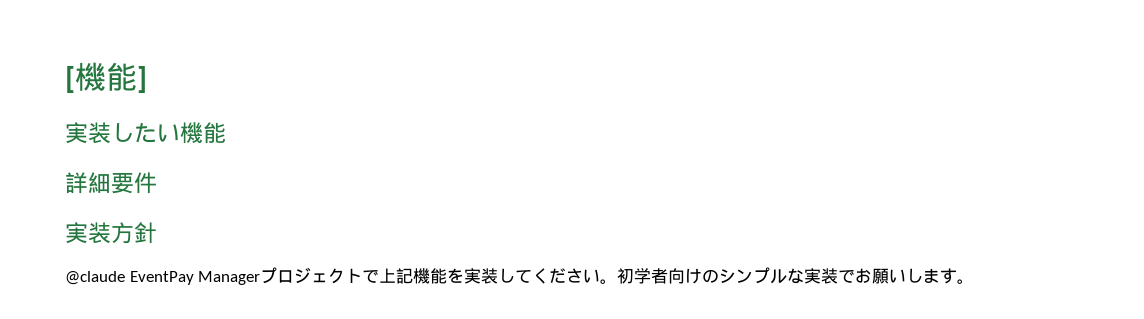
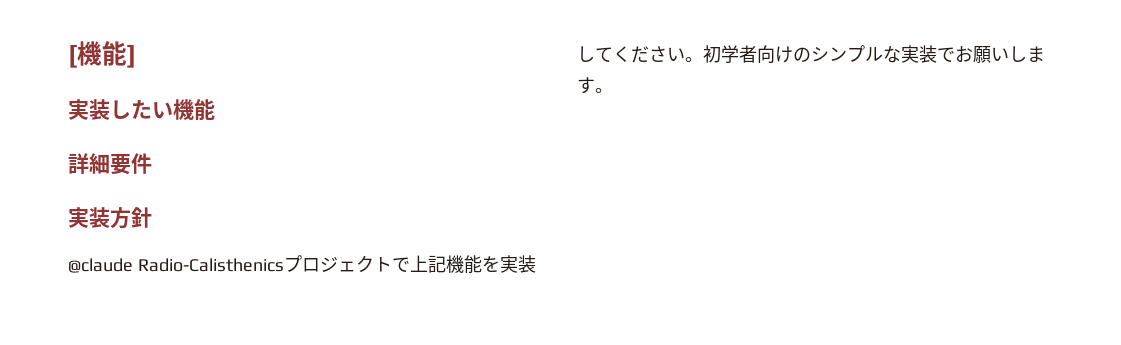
- @claude EventPay Managerプロジェクトで上記機能を実装してください。
+ @claude Radio-Calisthenicsプロジェクトで上記機能を実装してください。

